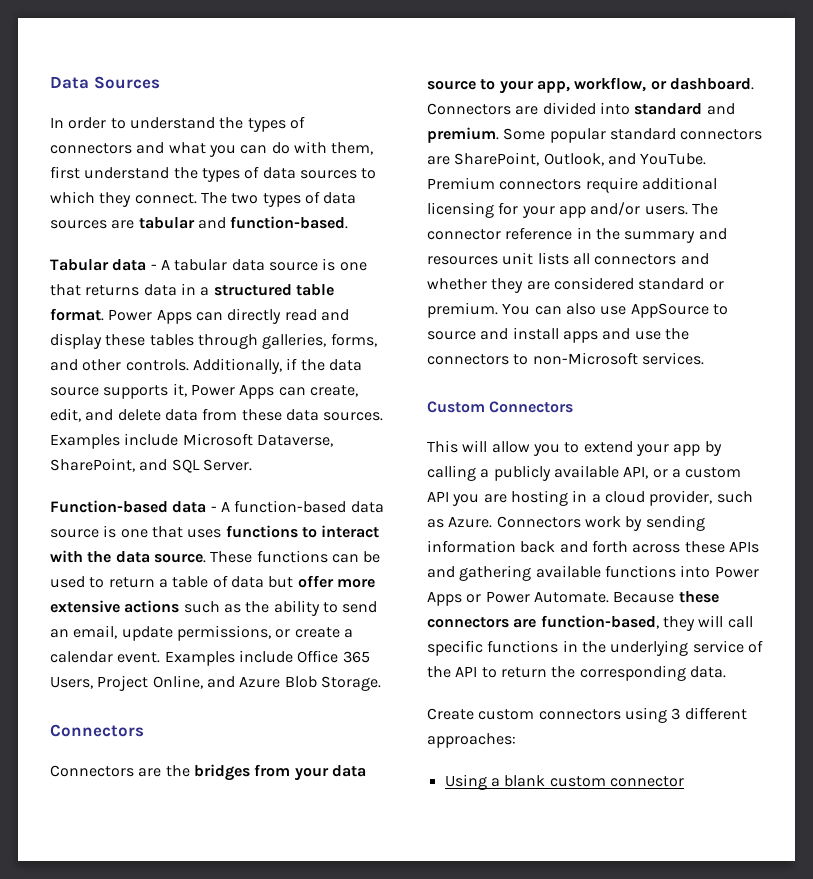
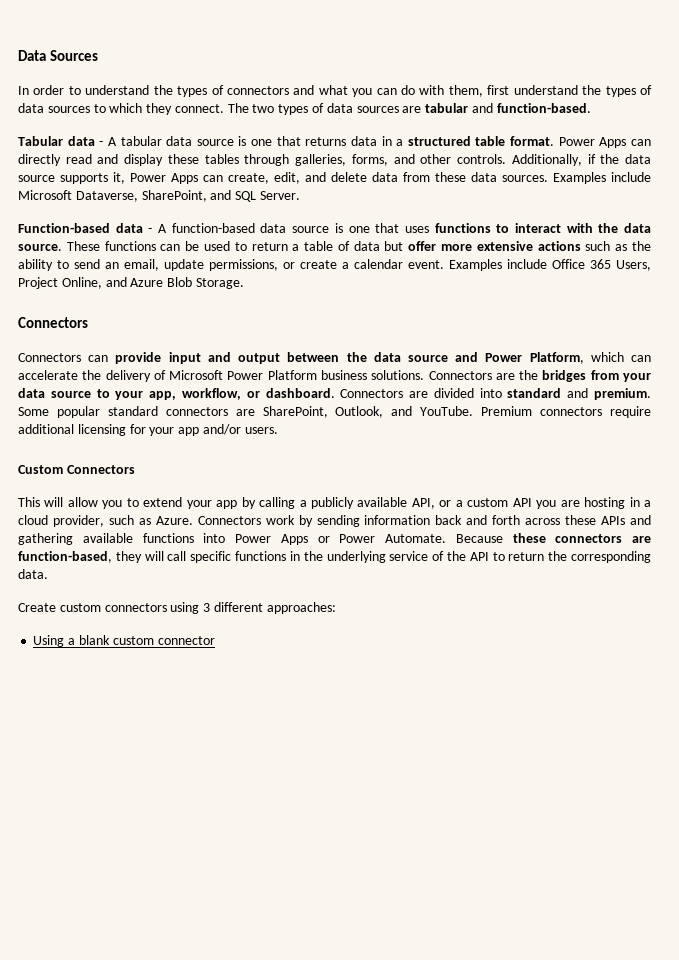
- Connectors are the bridges from your data source to your app, workflow, or dashboard.
+ Connectors can provide input and output between the data source and Power Platform, which can accelerate the delivery of Microsoft Power Platform business solutions. Connectors are the bridges from your data source to your app, workflow, or dashboard.
- The connector reference in the summary and resources unit lists all connectors and whether they are considered standard or premium. You can also use AppSource to source and install apps and use the connectors to non-Microsoft services.

